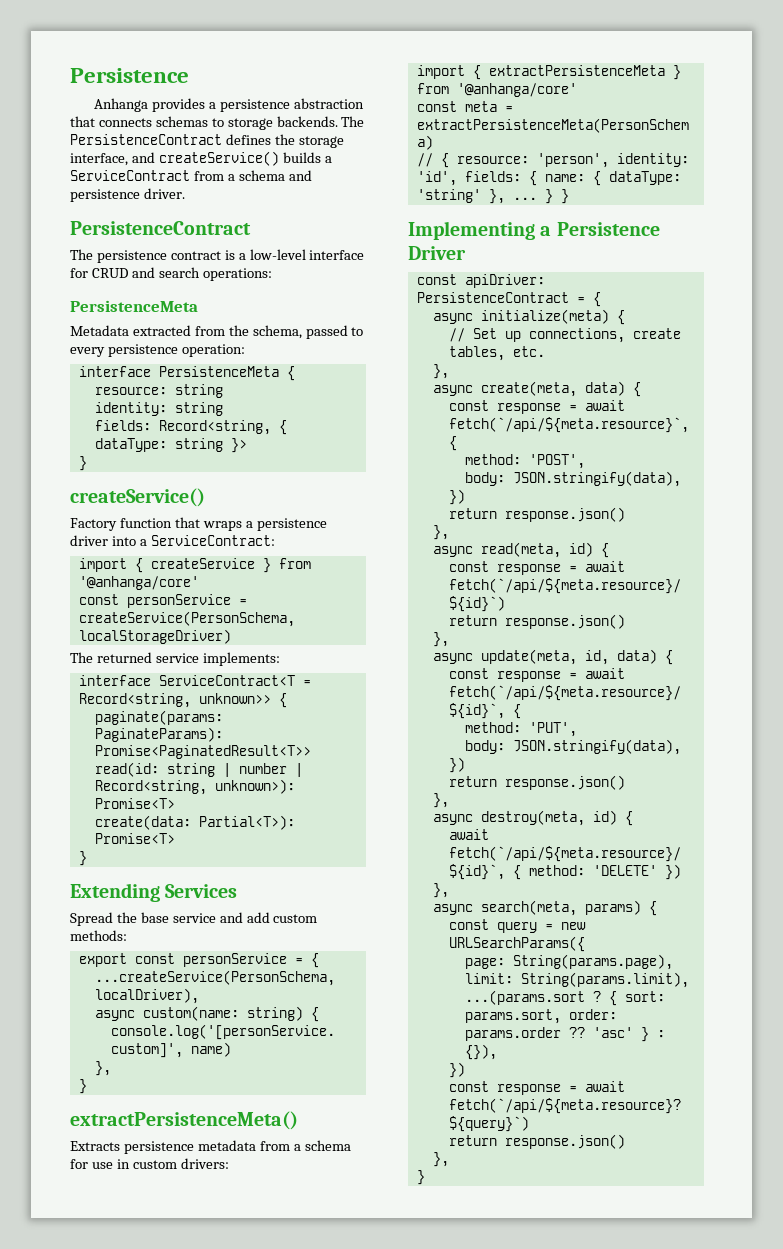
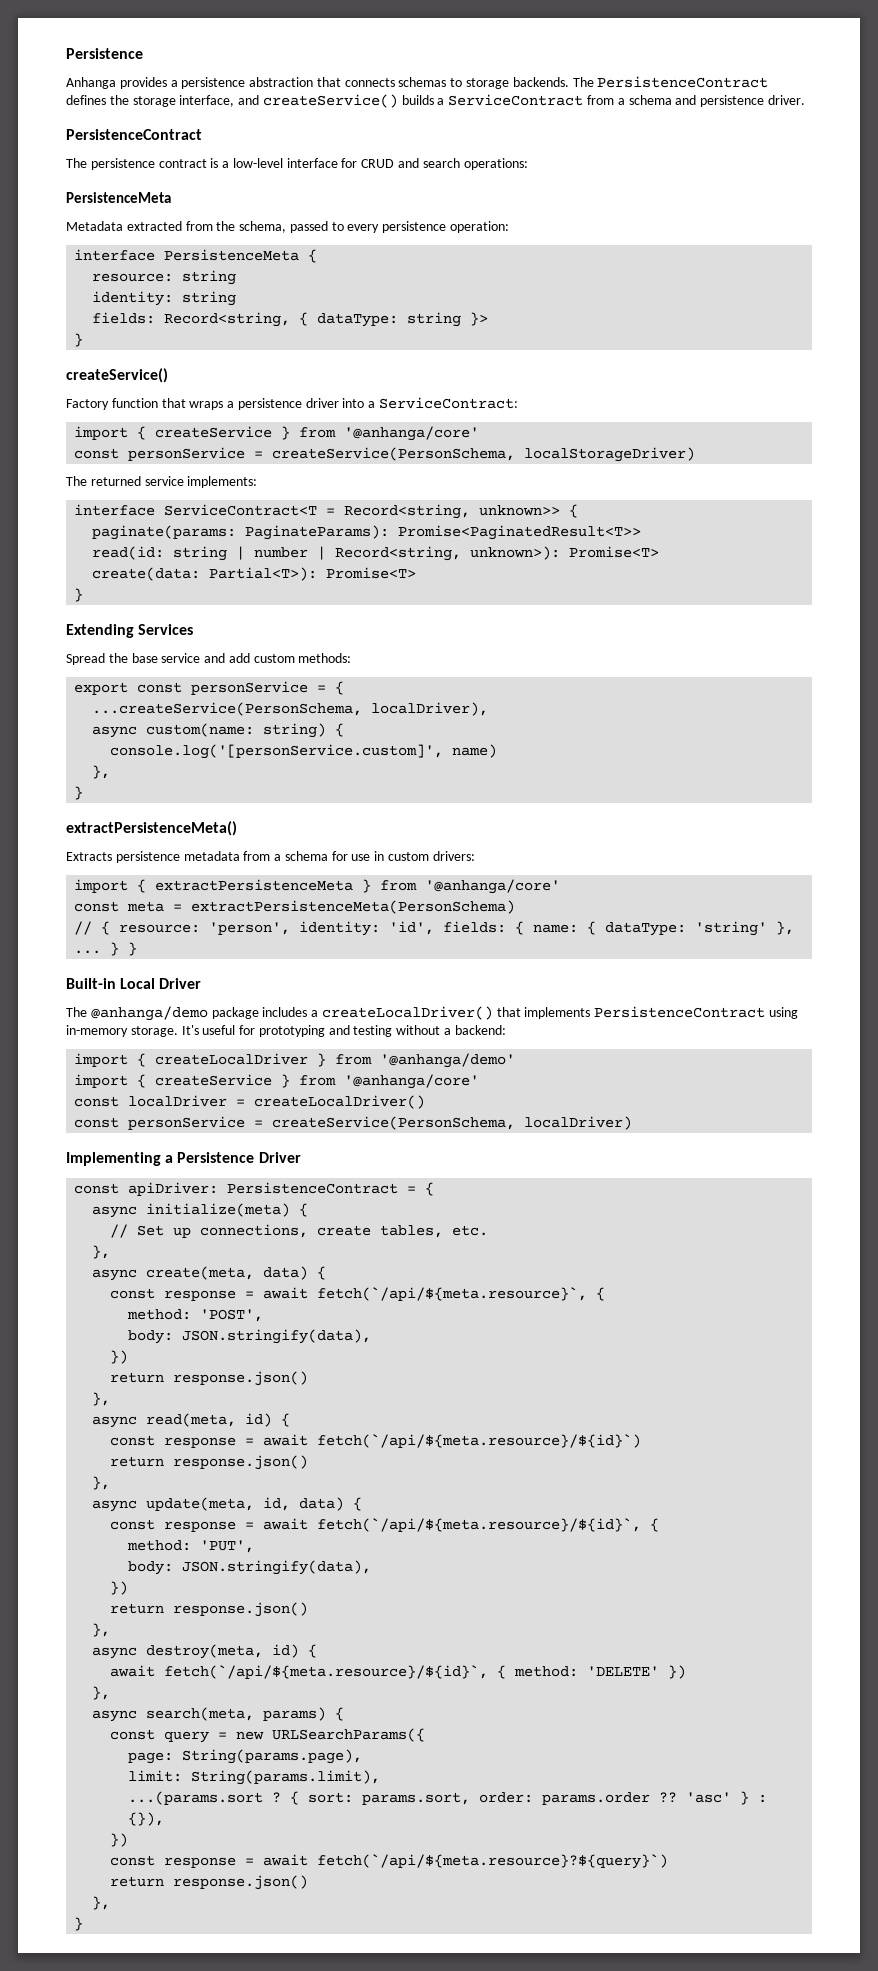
+ Built-in Local Driver
+ The @anhanga/demo package includes a createLocalDriver() that implements PersistenceContract using in-memory storage. It's useful for prototyping and testing without a backend:
+ import { createLocalDriver } from '@anhanga/demo'
+ import { createService } from '@anhanga/core'
+ const localDriver = createLocalDriver()
+ const personService = createService(PersonSchema, localDriver)

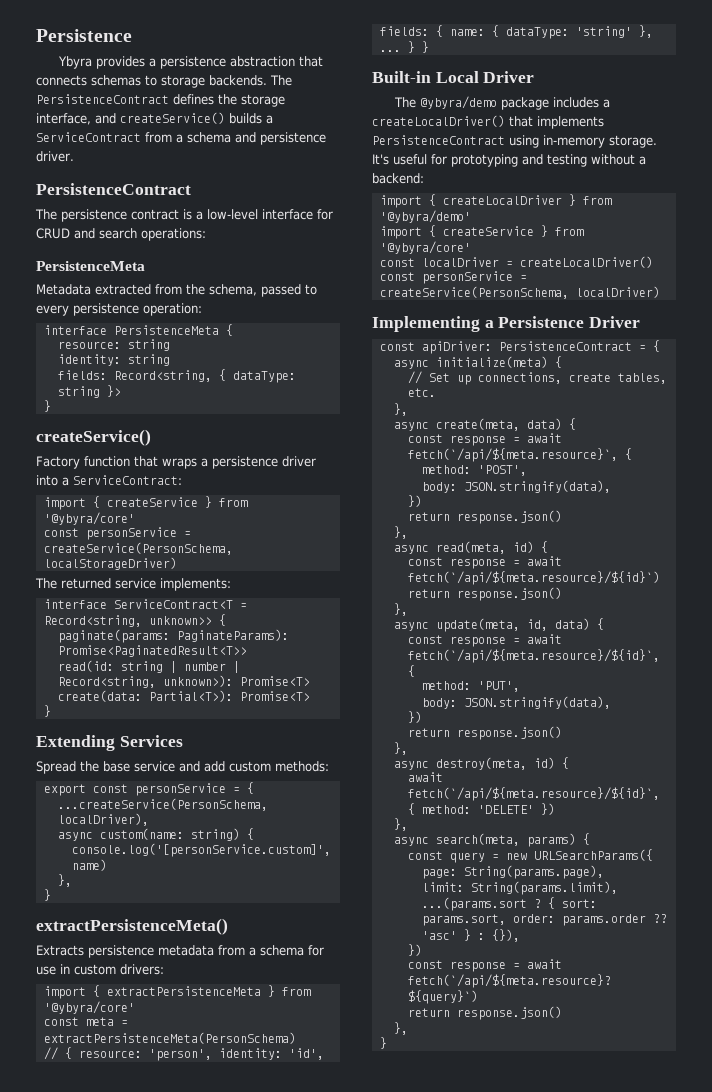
- Anhanga provides a persistence abstraction that connects schemas to storage backends.
+ Ybyra provides a persistence abstraction that connects schemas to storage backends.
  Factory function that wraps a persistence driver into a ServiceContract:
- import { createService } from '@anhanga/core'
+ import { createService } from '@ybyra/core'
- import { extractPersistenceMeta } from '@anhanga/core'
+ import { extractPersistenceMeta } from '@ybyra/core'
- The @anhanga/demo package includes a createLocalDriver() that implements PersistenceContract using in-memory storage.
+ The @ybyra/demo package includes a createLocalDriver() that implements PersistenceContract using in-memory storage.
- import { createLocalDriver } from '@anhanga/demo'
- import { createService } from '@anhanga/core'
+ import { createLocalDriver } from '@ybyra/demo'
+ import { createService } from '@ybyra/core'

